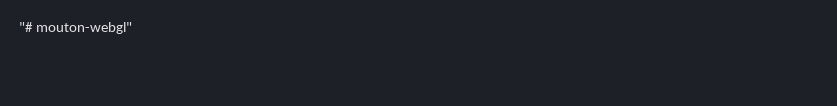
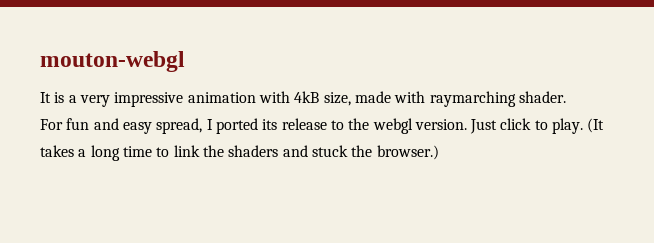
- "# mouton-webgl"
+ mouton-webgl
+ It is a very impressive animation with 4kB size, made with raymarching shader.
+ For fun and easy spread, I ported its release to the webgl version. Just click to play. (It takes a long time to link the shaders and stuck the browser.)

